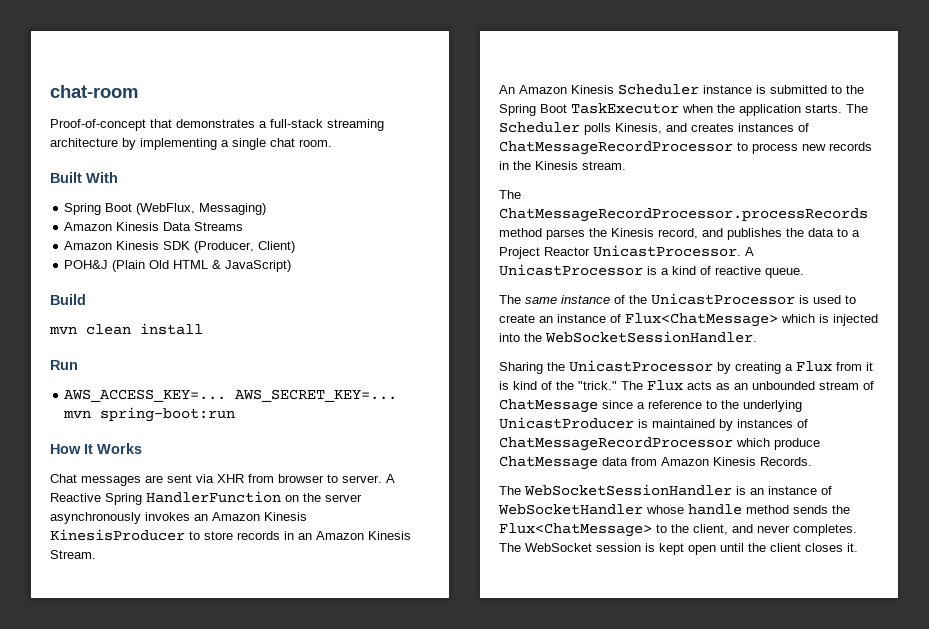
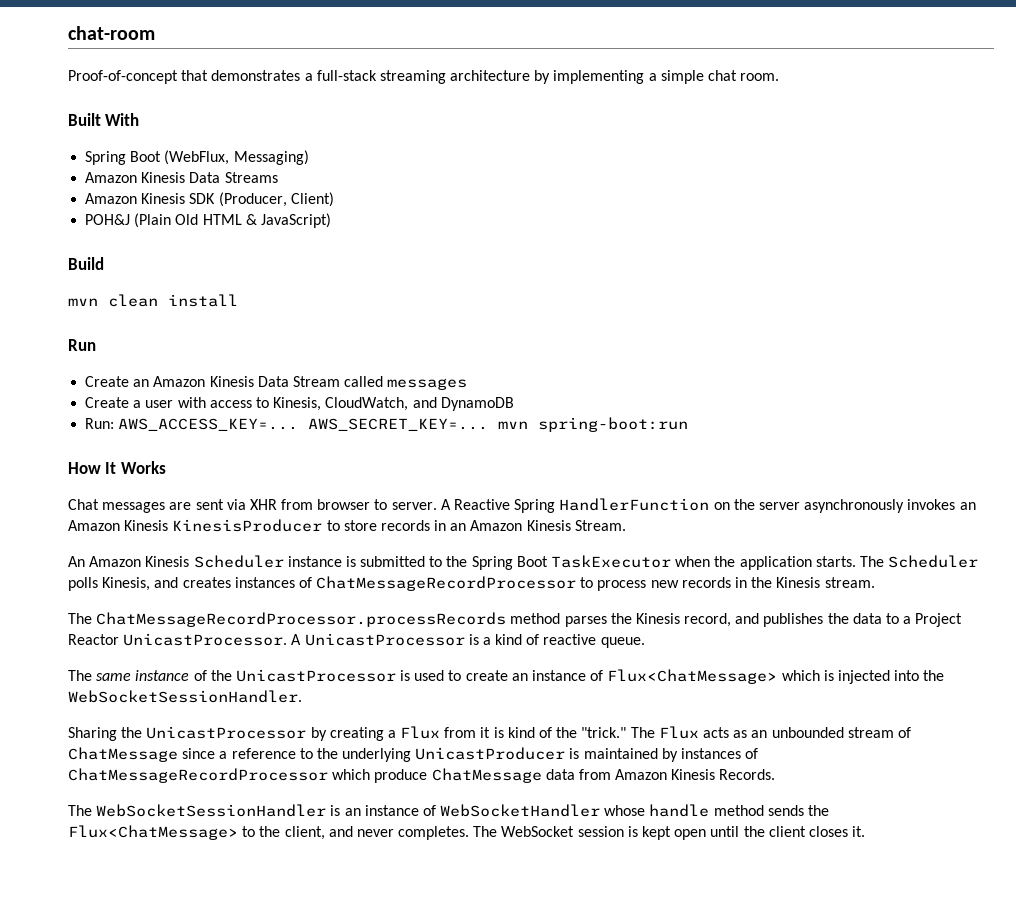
- Proof-of-concept that demonstrates a full-stack streaming architecture by implementing a single chat room.
+ Proof-of-concept that demonstrates a full-stack streaming architecture by implementing a simple chat room.
- AWS_ACCESS_KEY=...
+ Create an Amazon Kinesis Data Stream called messages
+ Create a user with access to Kinesis, CloudWatch, and DynamoDB
+ Run: AWS_ACCESS_KEY=...

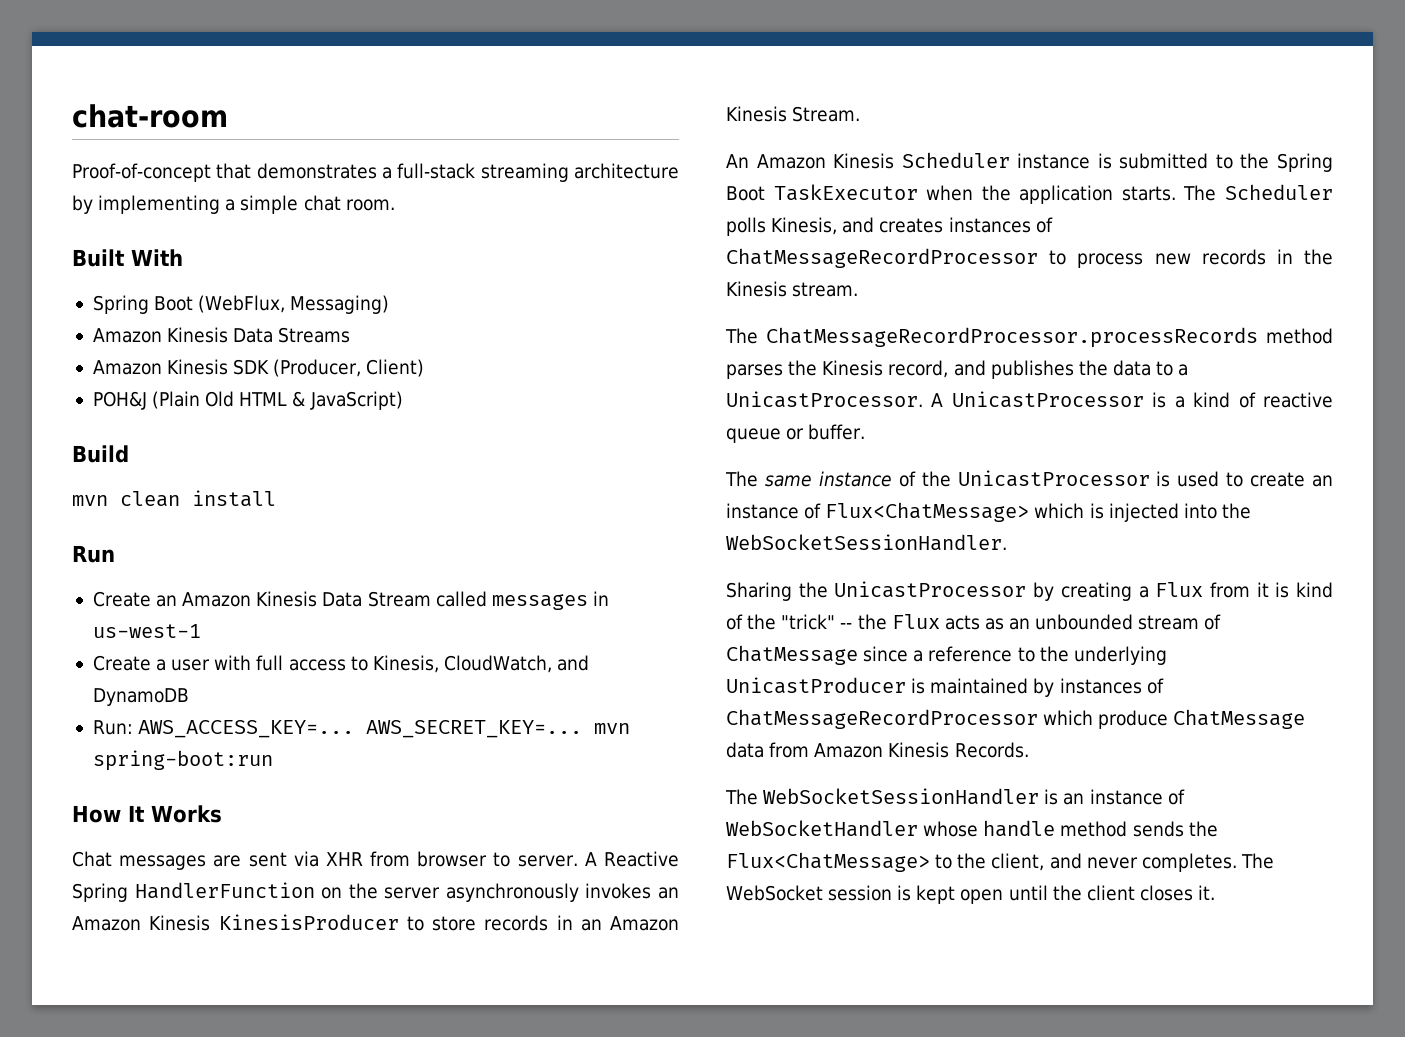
- Create an Amazon Kinesis Data Stream called messages
+ Create an Amazon Kinesis Data Stream called messages in us-west-1
- Create a user with access to Kinesis, CloudWatch, and DynamoDB
+ Create a user with full access to Kinesis, CloudWatch, and DynamoDB
- The ChatMessageRecordProcessor.processRecords method parses the Kinesis record, and publishes the data to a Project Reactor UnicastProcessor.
+ The ChatMessageRecordProcessor.processRecords method parses the Kinesis record, and publishes the data to a UnicastProcessor.
- A UnicastProcessor is a kind of reactive queue.
+ A UnicastProcessor is a kind of reactive queue or buffer.
- Sharing the UnicastProcessor by creating a Flux from it is kind of the "trick." The Flux acts as an unbounded stream of ChatMessage since a reference to the underlying UnicastProducer is maintained by instances of ChatMessageRecordProcessor which produce ChatMessage data from Amazon Kinesis Records.
+ Sharing the UnicastProcessor by creating a Flux from it is kind of the "trick" -- the Flux acts as an unbounded stream of ChatMessage since a reference to the underlying UnicastProducer is maintained by instances of ChatMessageRecordProcessor which produce ChatMessage data from Amazon Kinesis Records.

